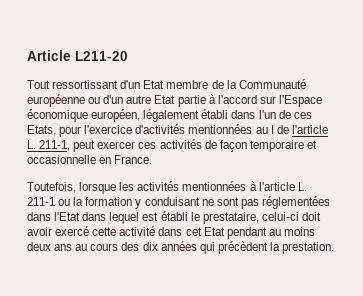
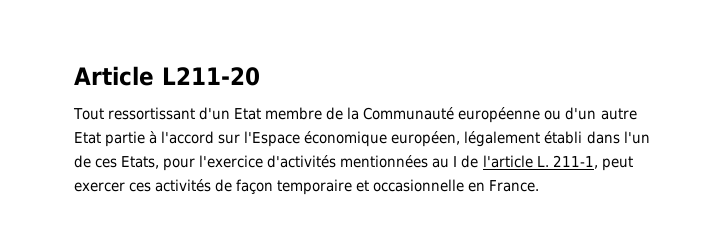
- Toutefois, lorsque les activités mentionnées à l'article L. 211-1 ou la formation y conduisant ne sont pas réglementées dans l'Etat dans lequel est établi le prestataire, celui-ci doit avoir exercé cette activité dans cet Etat pendant au moins deux ans au cours des dix années qui précèdent la prestation.

